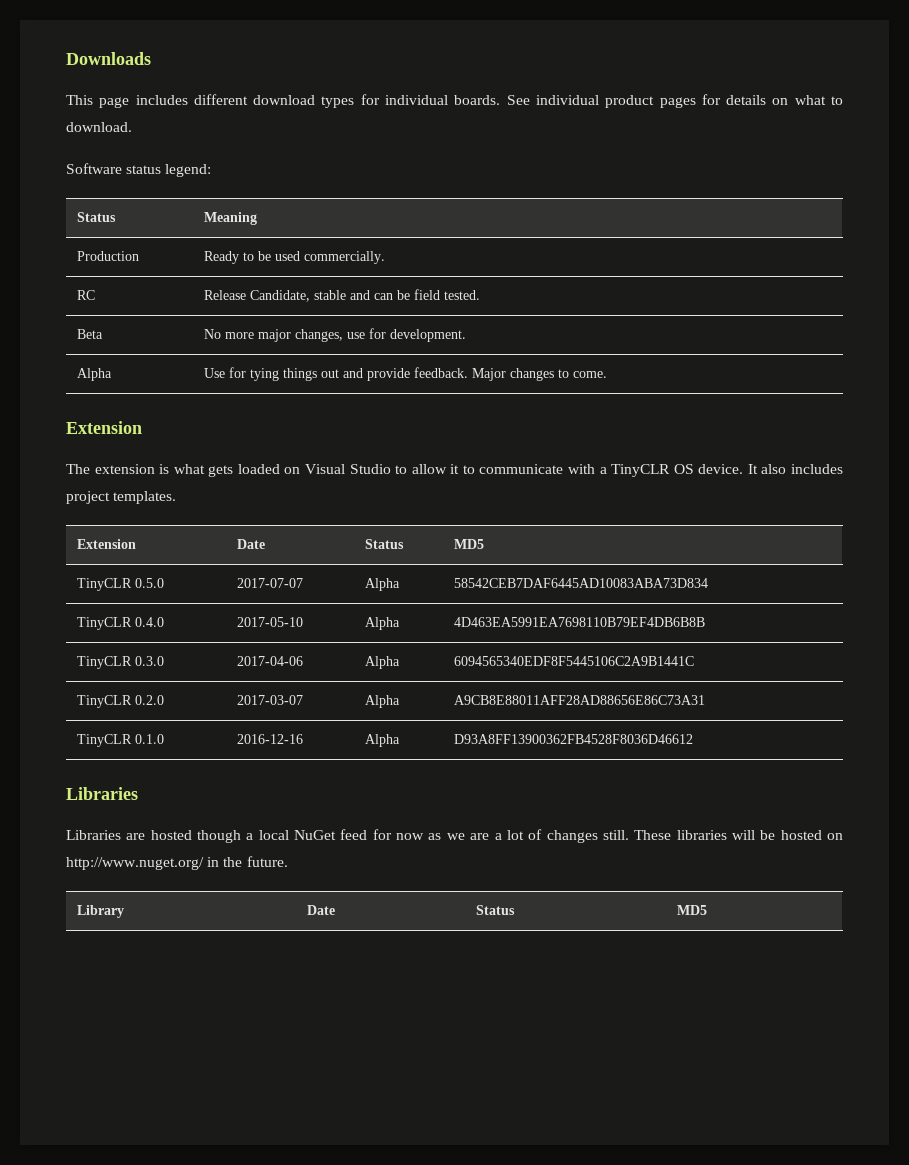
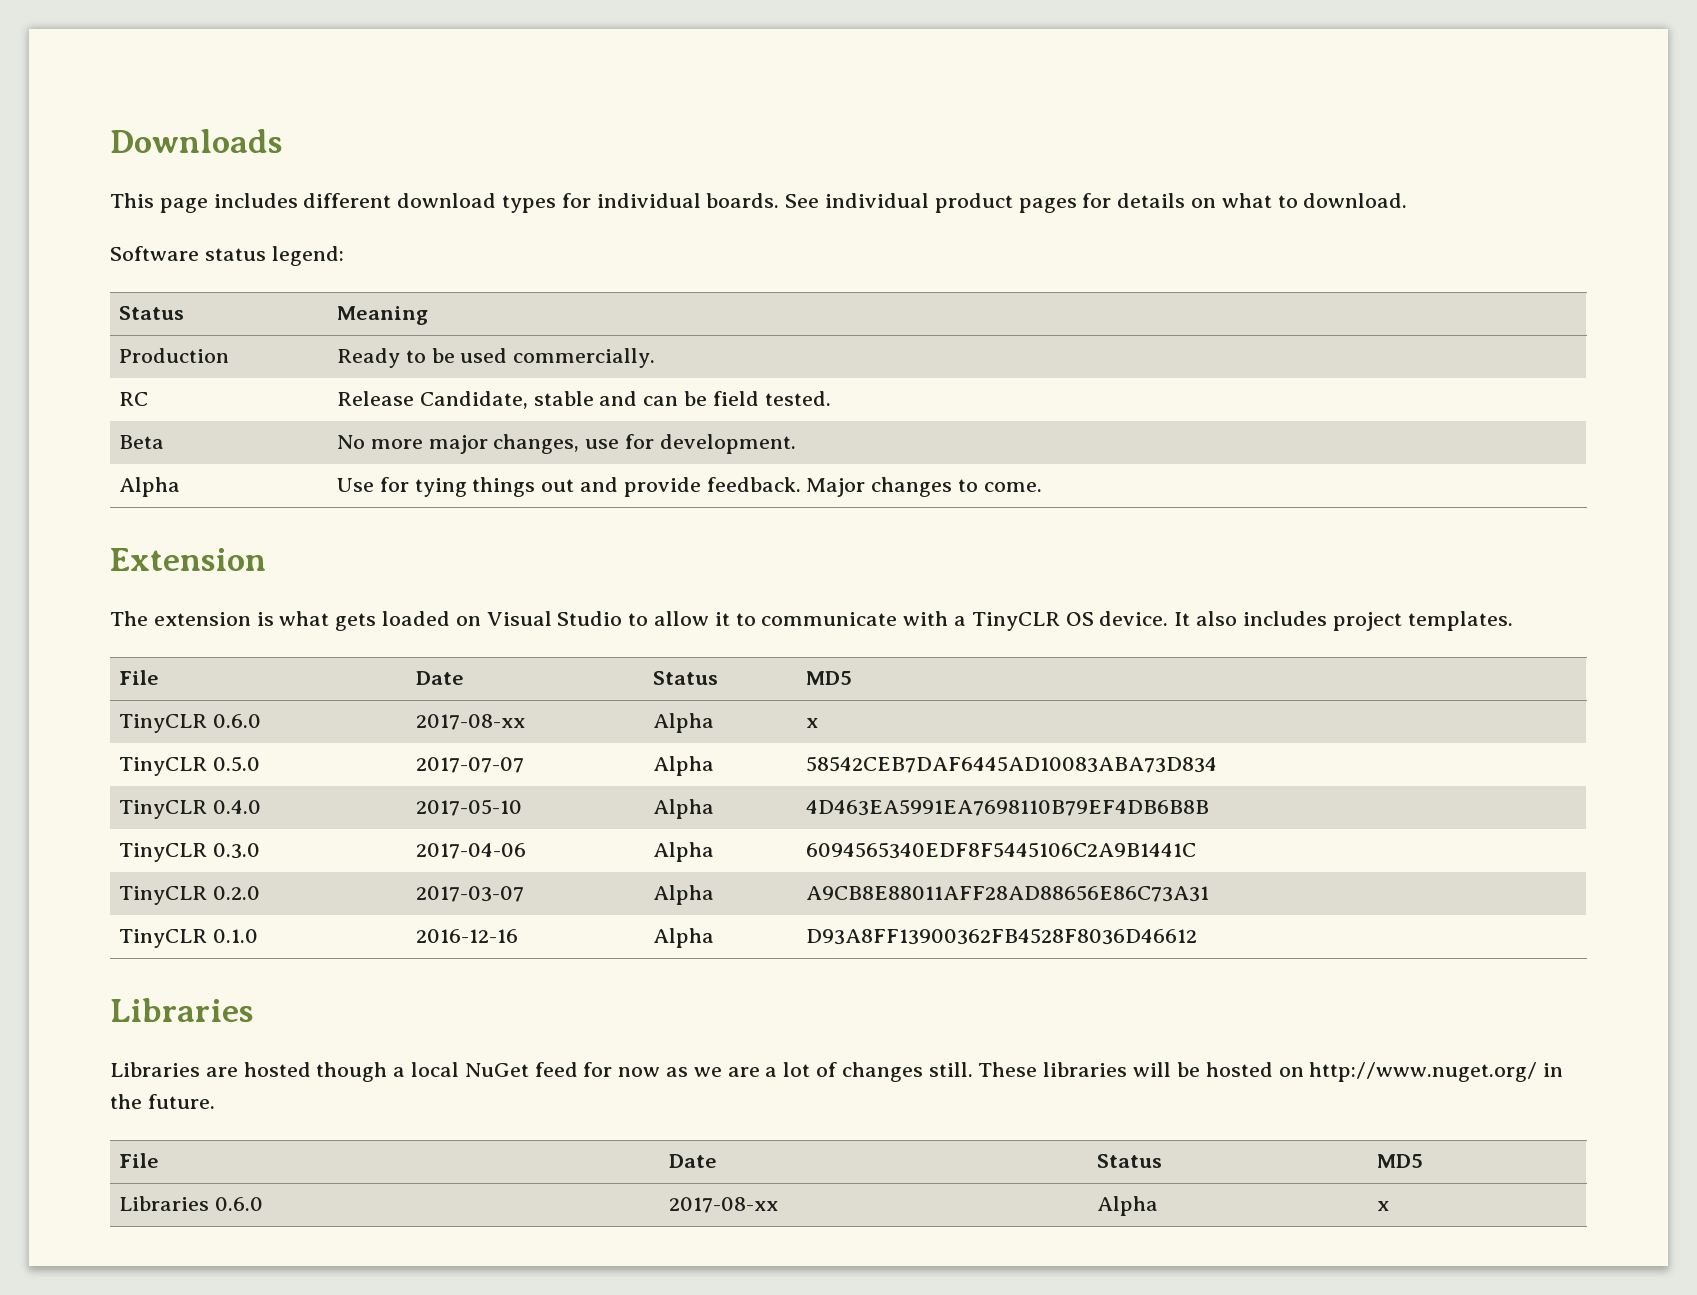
  It also includes project templates.
- Extension | Date | Status | MD5
+ File | Date | Status | MD5
+ TinyCLR 0.6.0 | 2017-08-xx | Alpha | x
  These libraries will be hosted on http://www.nuget.org/ in the future.
- Library | Date | Status | MD5
+ File | Date | Status | MD5
+ Libraries 0.6.0 | 2017-08-xx | Alpha | x

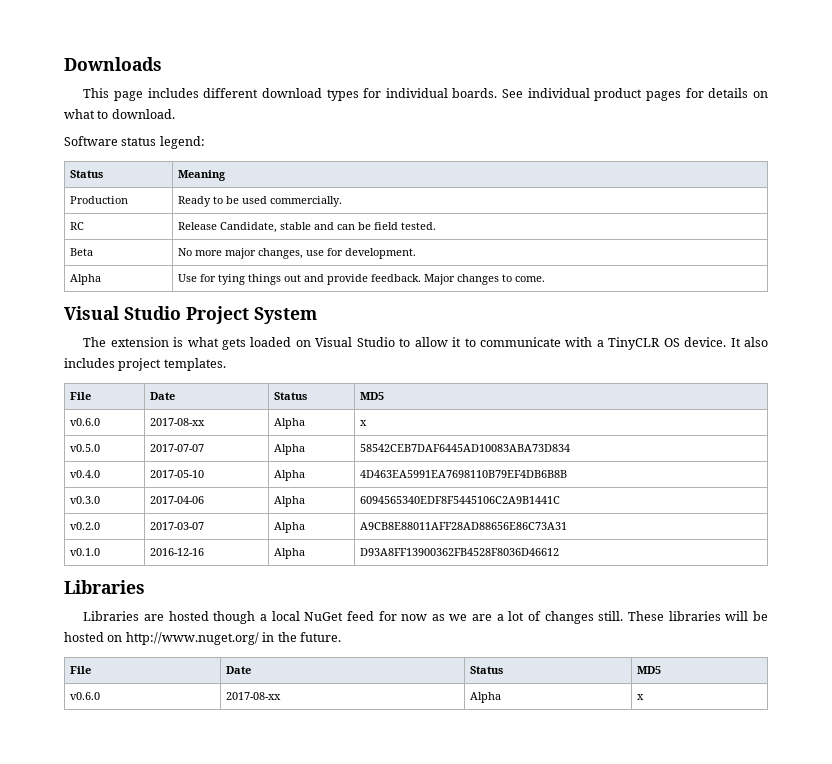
- Extension
+ Visual Studio Project System
  It also includes project templates.
  File | Date | Status | MD5
- TinyCLR 0.6.0 | 2017-08-xx | Alpha | x
+ v0.6.0 | 2017-08-xx | Alpha | x
- TinyCLR 0.5.0 | 2017-07-07 | Alpha | 58542CEB7DAF6445AD10083ABA73D834
+ v0.5.0 | 2017-07-07 | Alpha | 58542CEB7DAF6445AD10083ABA73D834
- TinyCLR 0.4.0 | 2017-05-10 | Alpha | 4D463EA5991EA7698110B79EF4DB6B8B
+ v0.4.0 | 2017-05-10 | Alpha | 4D463EA5991EA7698110B79EF4DB6B8B
- TinyCLR 0.3.0 | 2017-04-06 | Alpha | 6094565340EDF8F5445106C2A9B1441C
+ v0.3.0 | 2017-04-06 | Alpha | 6094565340EDF8F5445106C2A9B1441C
- TinyCLR 0.2.0 | 2017-03-07 | Alpha | A9CB8E88011AFF28AD88656E86C73A31
+ v0.2.0 | 2017-03-07 | Alpha | A9CB8E88011AFF28AD88656E86C73A31
- TinyCLR 0.1.0 | 2016-12-16 | Alpha | D93A8FF13900362FB4528F8036D46612
+ v0.1.0 | 2016-12-16 | Alpha | D93A8FF13900362FB4528F8036D46612
  These libraries will be hosted on http://www.nuget.org/ in the future.
  File | Date | Status | MD5
- Libraries 0.6.0 | 2017-08-xx | Alpha | x
+ v0.6.0 | 2017-08-xx | Alpha | x

